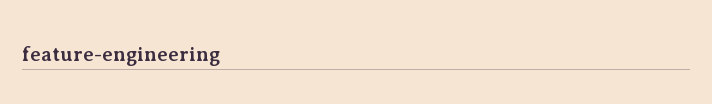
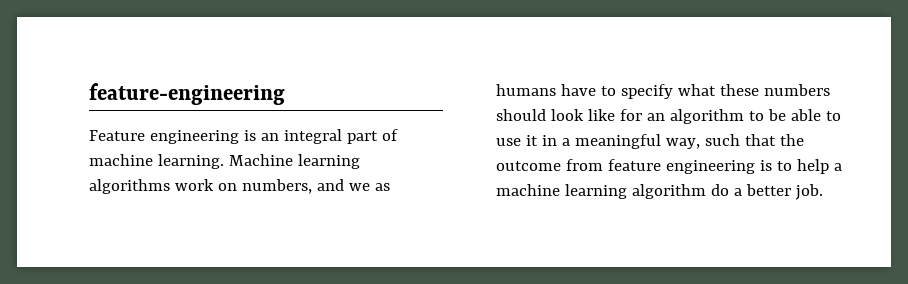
+ Feature engineering is an integral part of machine learning. Machine learning algorithms work on numbers, and we as humans have to specify what these numbers should look like for an algorithm to be able to use it in a meaningful way, such that the outcome from feature engineering is to help a machine learning algorithm do a better job.

